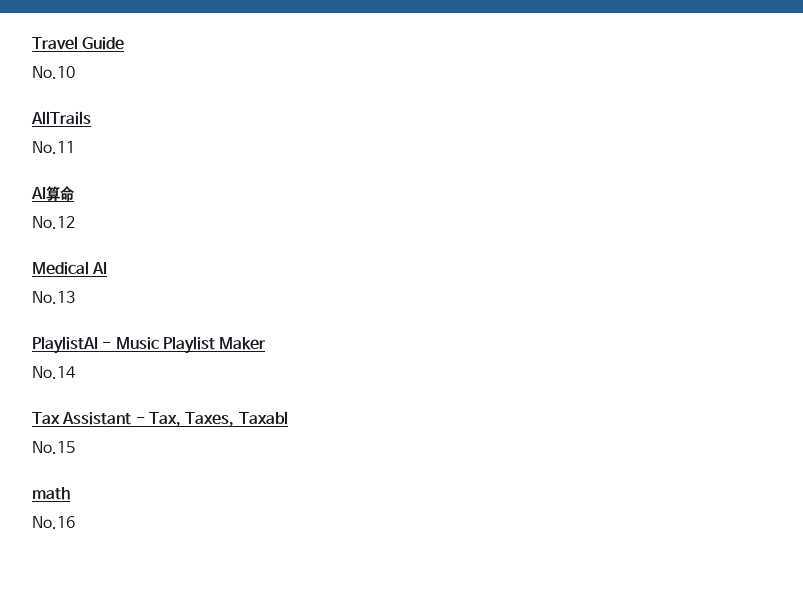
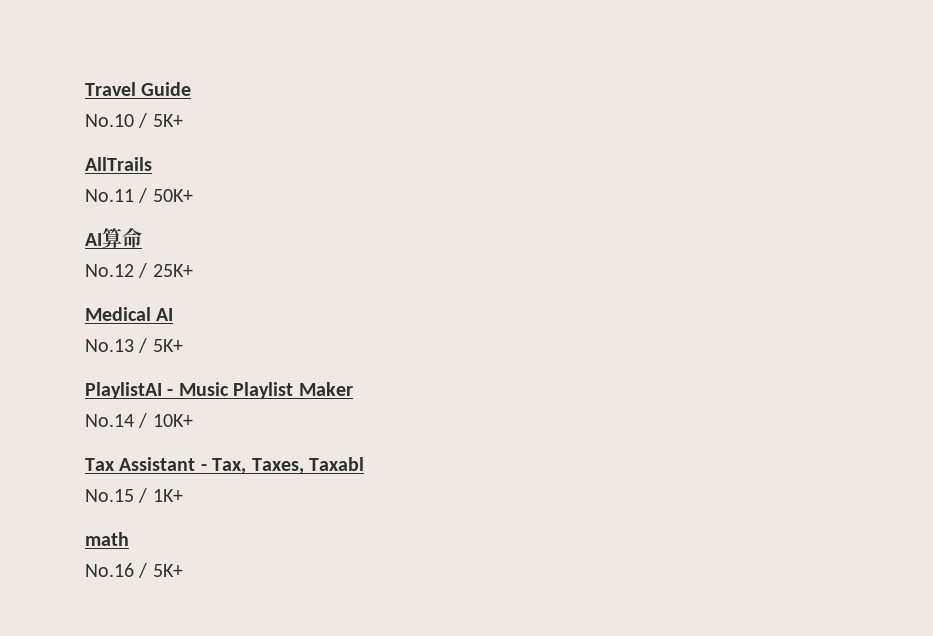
- No.10
+ No.10 / 5K+
- No.11
+ No.11 / 50K+
- No.12
+ No.12 / 25K+
- No.13
+ No.13 / 5K+
- No.14
+ No.14 / 10K+
- No.15
+ No.15 / 1K+
- No.16
+ No.16 / 5K+

